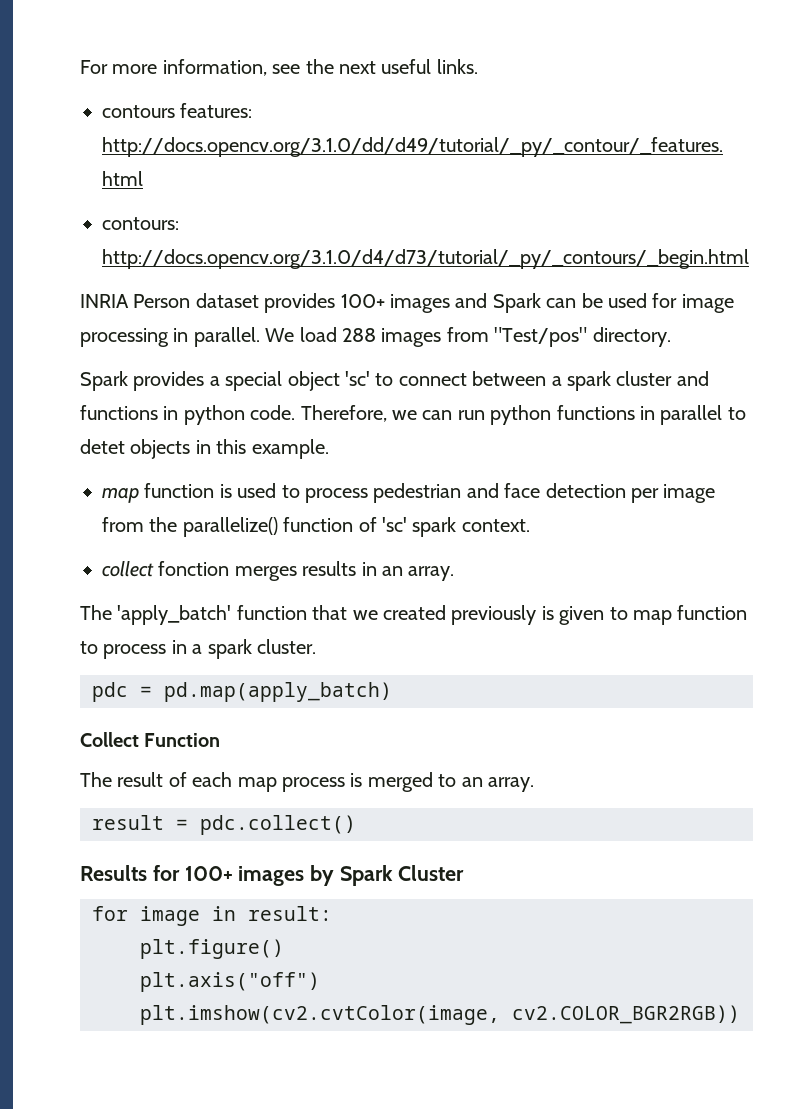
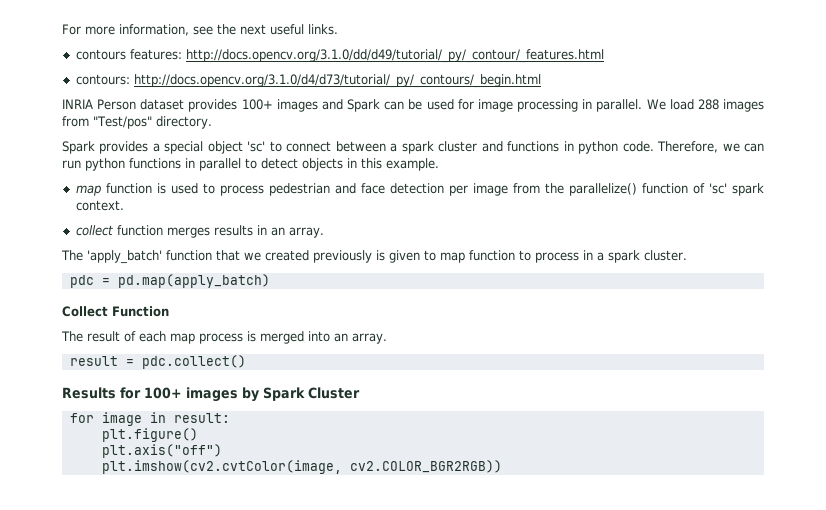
- Therefore, we can run python functions in parallel to detet objects in this example.
+ Therefore, we can run python functions in parallel to detect objects in this example.
- collect fonction merges results in an array.
+ collect function merges results in an array.
- The result of each map process is merged to an array.
+ The result of each map process is merged into an array.

